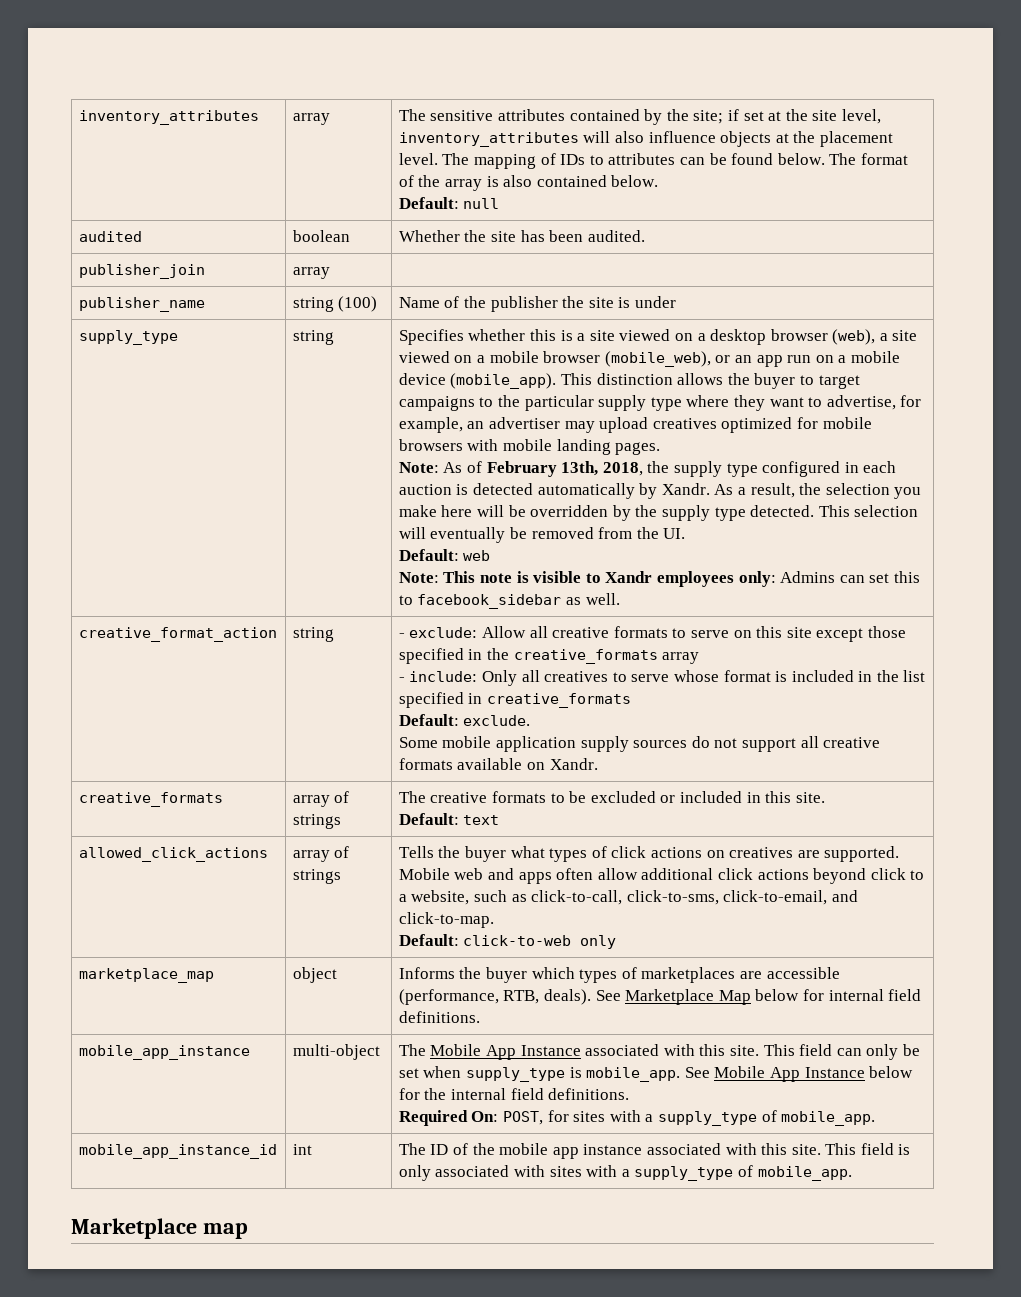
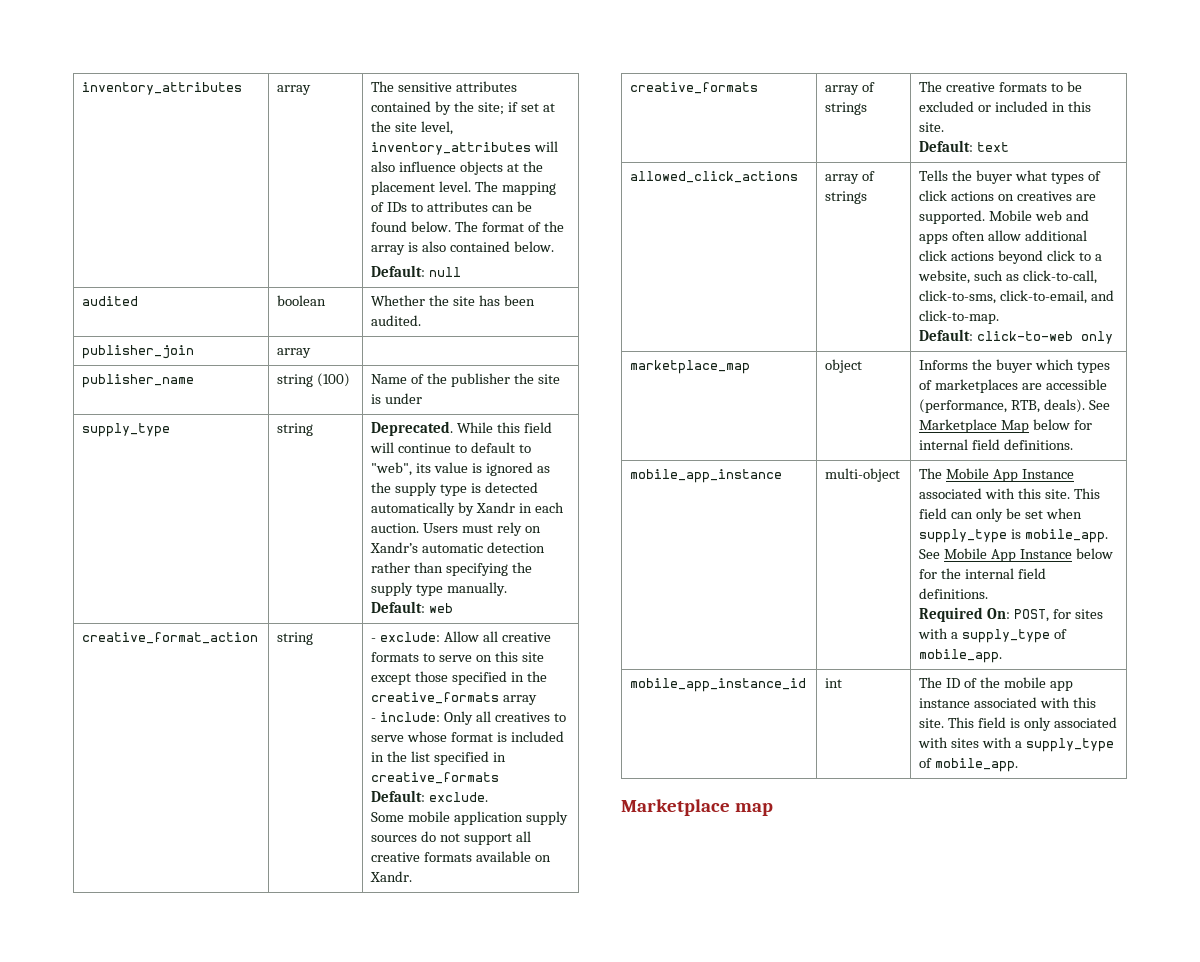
- Specifies whether this is a site viewed on a desktop browser (web), a site viewed on a mobile browser (mobile_web), or an app run on a mobile device (mobile_app). This distinction allows the buyer to target campaigns to the particular supply type where they want to advertise, for example, an advertiser may upload creatives optimized for mobile browsers with mobile landing pages.
- Note: As of February 13th, 2018, the supply type configured in each auction is detected automatically by Xandr. As a result, the selection you make here will be overridden by the supply type detected. This selection will eventually be removed from the UI.
+ Deprecated. While this field will continue to default to "web", its value is ignored as the supply type is detected automatically by Xandr in each auction. Users must rely on Xandr’s automatic detection rather than specifying the supply type manually.
  Default: web
- Note: This note is visible to Xandr employees only: Admins can set this to facebook_sidebar as well.

